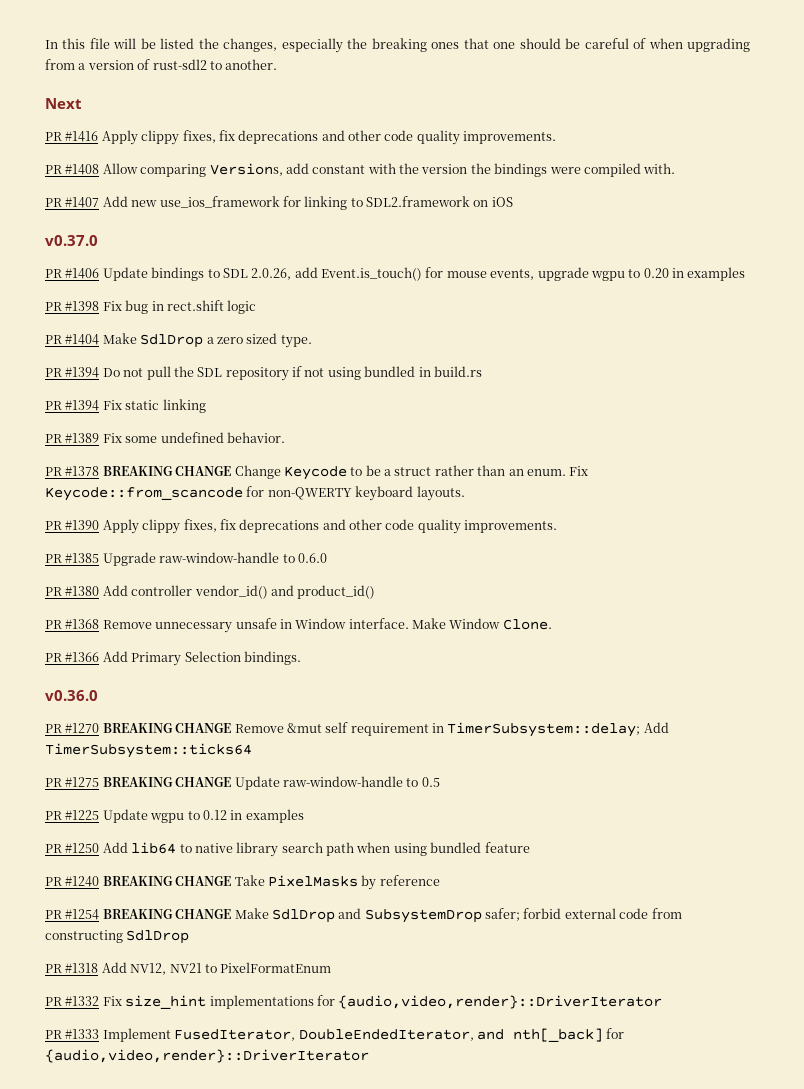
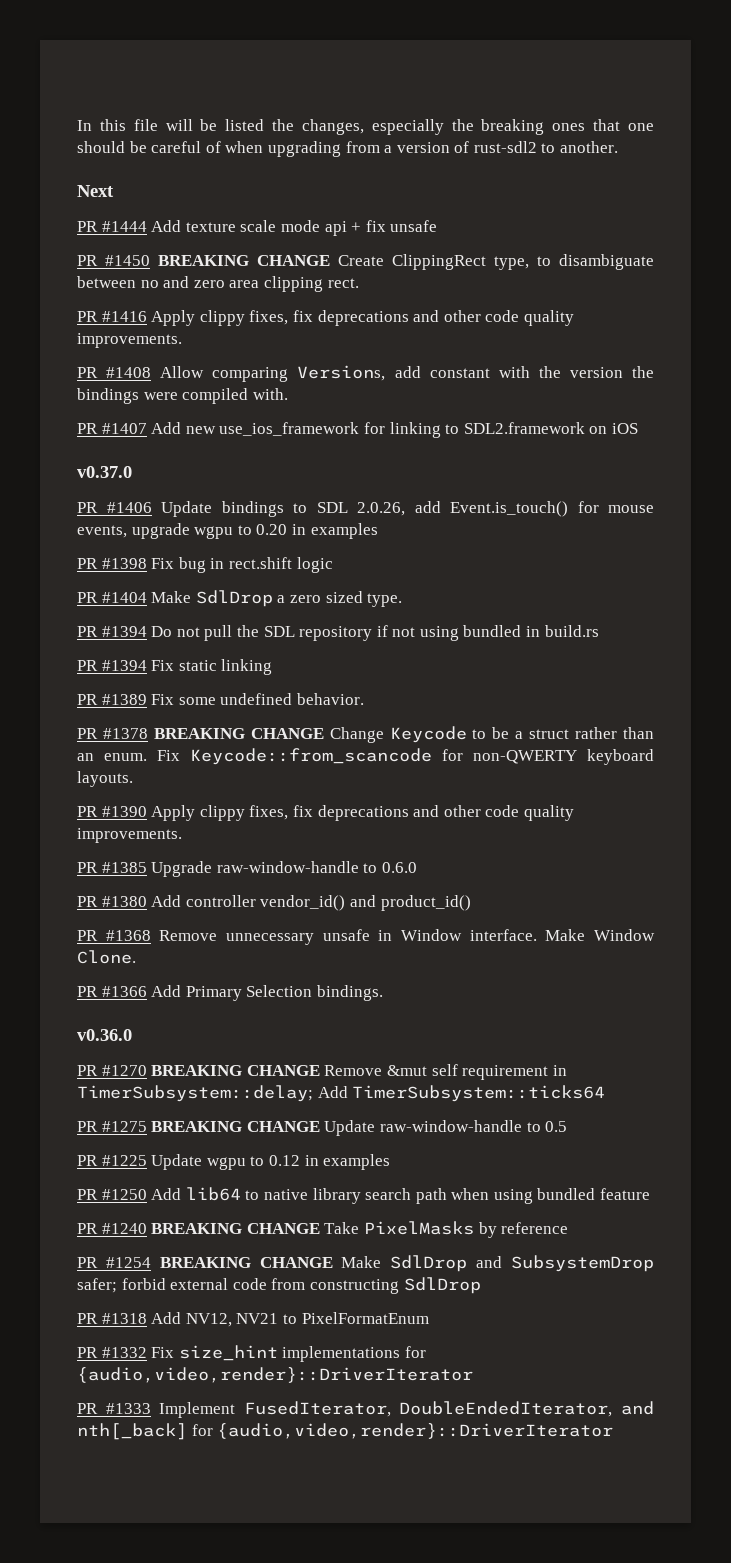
+ PR #1444 Add texture scale mode api + fix unsafe
+ PR #1450 BREAKING CHANGE Create ClippingRect type, to disambiguate between no and zero area clipping rect.

